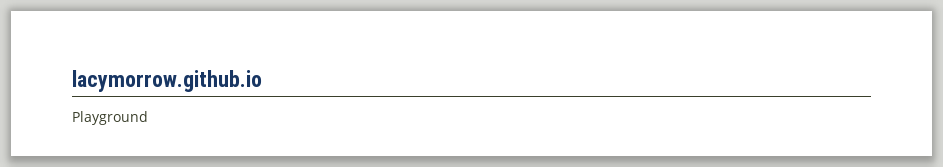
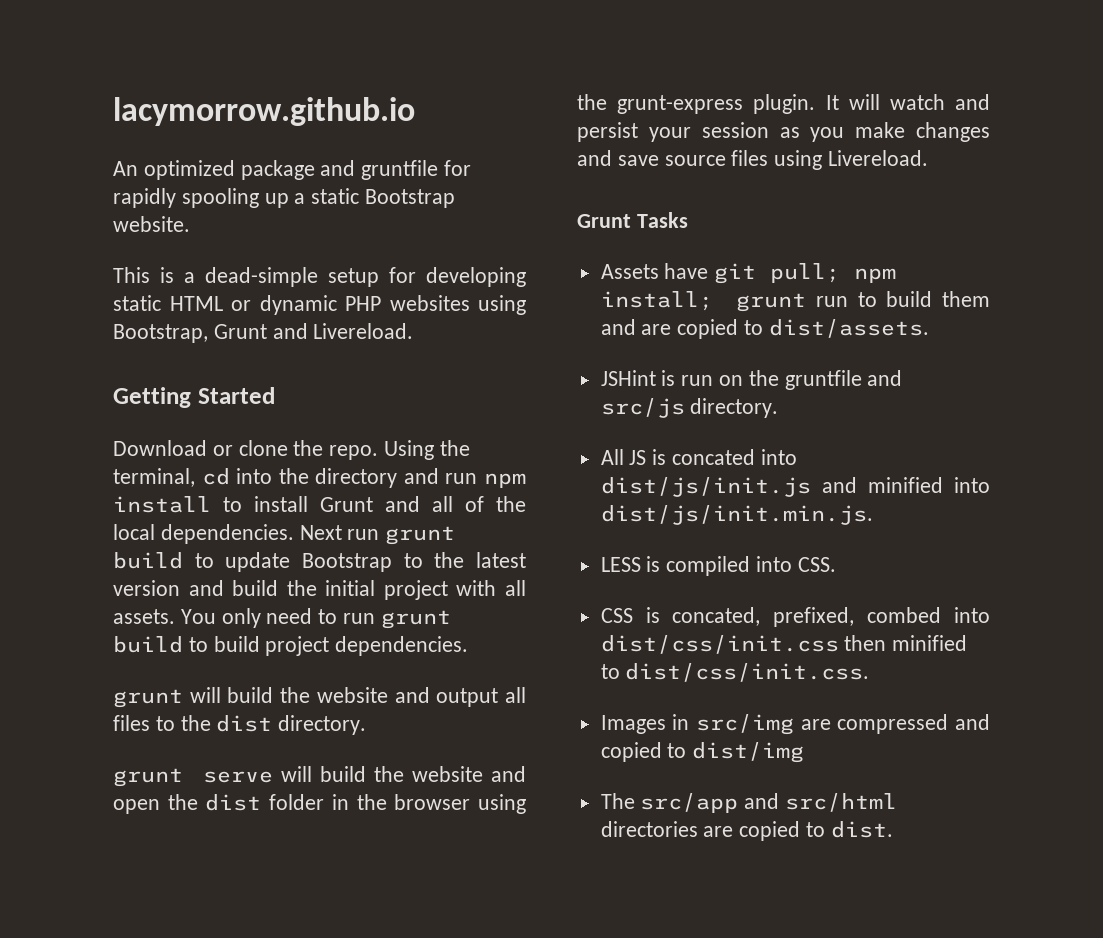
- Playground
+ An optimized package and gruntfile for rapidly spooling up a static Bootstrap website.
+ This is a dead-simple setup for developing static HTML or dynamic PHP websites using Bootstrap, Grunt and Livereload.
+ Getting Started
+ Download or clone the repo. Using the terminal, cd into the directory and run npm install to install Grunt and all of the local dependencies. Next run grunt build to update Bootstrap to the latest version and build the initial project with all assets. You only need to run grunt build to build project dependencies.
+ grunt will build the website and output all files to the dist directory.
+ grunt serve will build the website and open the dist folder in the browser using the grunt-express plugin. It will watch and persist your session as you make changes and save source files using Livereload.
+ Grunt Tasks
+ Assets have git pull; npm install; grunt run to build them and are copied to dist/assets.
+ JSHint is run on the gruntfile and src/js directory.
+ All JS is concated into dist/js/init.js and minified into dist/js/init.min.js.
+ LESS is compiled into CSS.
+ CSS is concated, prefixed, combed into dist/css/init.css then minified to dist/css/init.css.
+ Images in src/img are compressed and copied to dist/img
+ The src/app and src/html directories are copied to dist.

